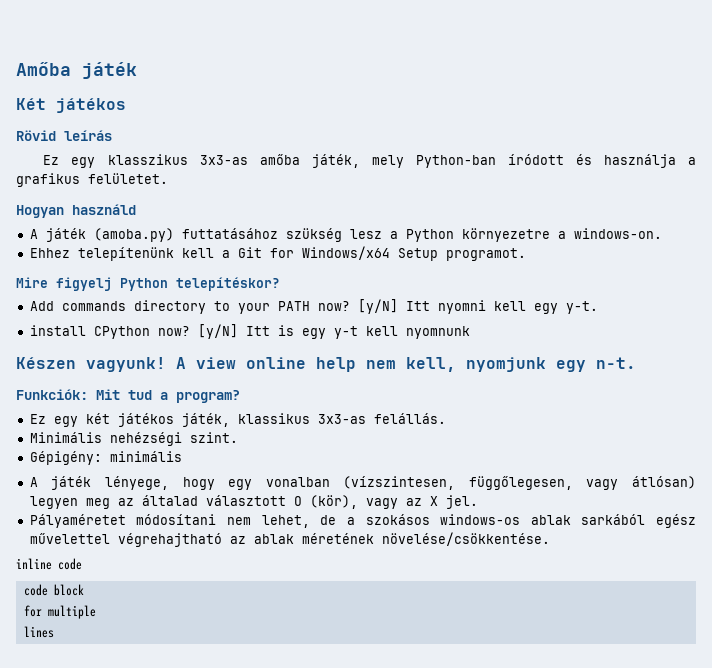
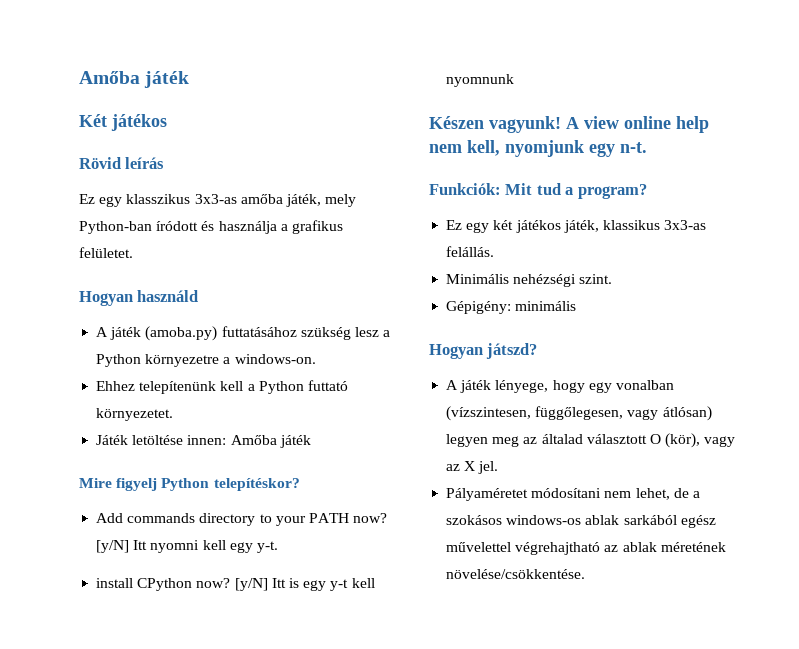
- Ehhez telepítenünk kell a Git for Windows/x64 Setup programot.
+ Ehhez telepítenünk kell a Python futtató környezetet.
+ Játék letöltése innen: Amőba játék
+ Hogyan játszd?
- inline code
- code block
- for multiple
- lines

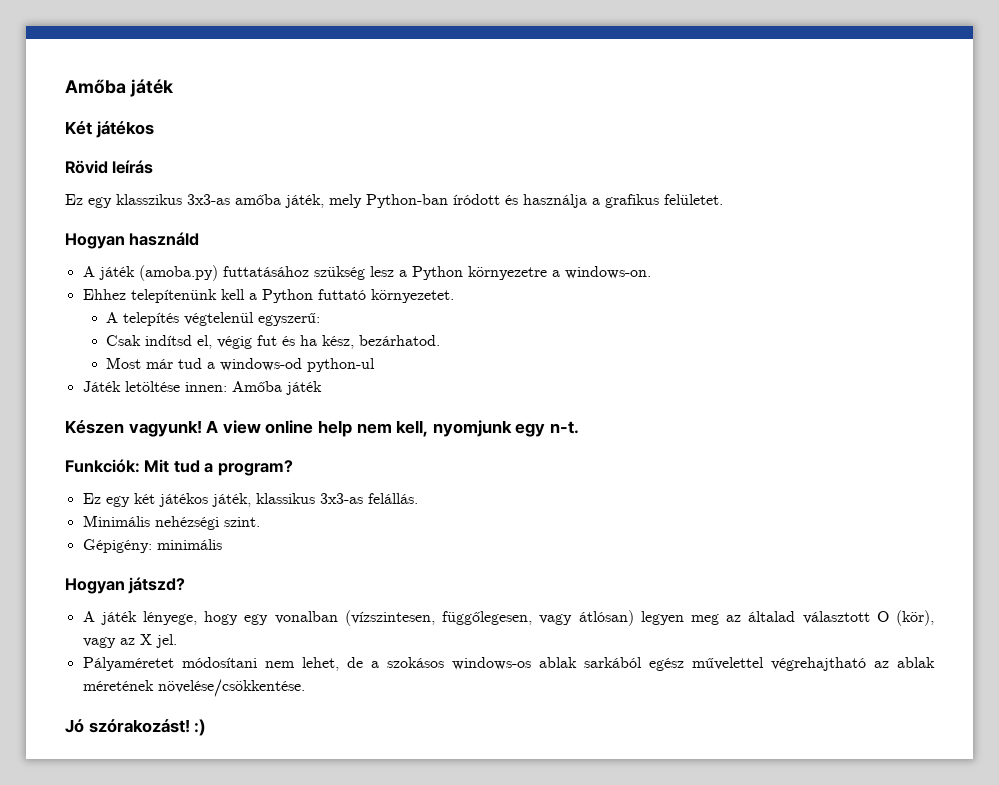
+ A telepítés végtelenül egyszerű:
+ Csak indítsd el, végig fut és ha kész, bezárhatod.
+ Most már tud a windows-od python-ul
- Mire figyelj Python telepítéskor?
- Add commands directory to your PATH now? [y/N] Itt nyomni kell egy y-t.
- install CPython now? [y/N] Itt is egy y-t kell nyomnunk
+ Jó szórakozást! :)

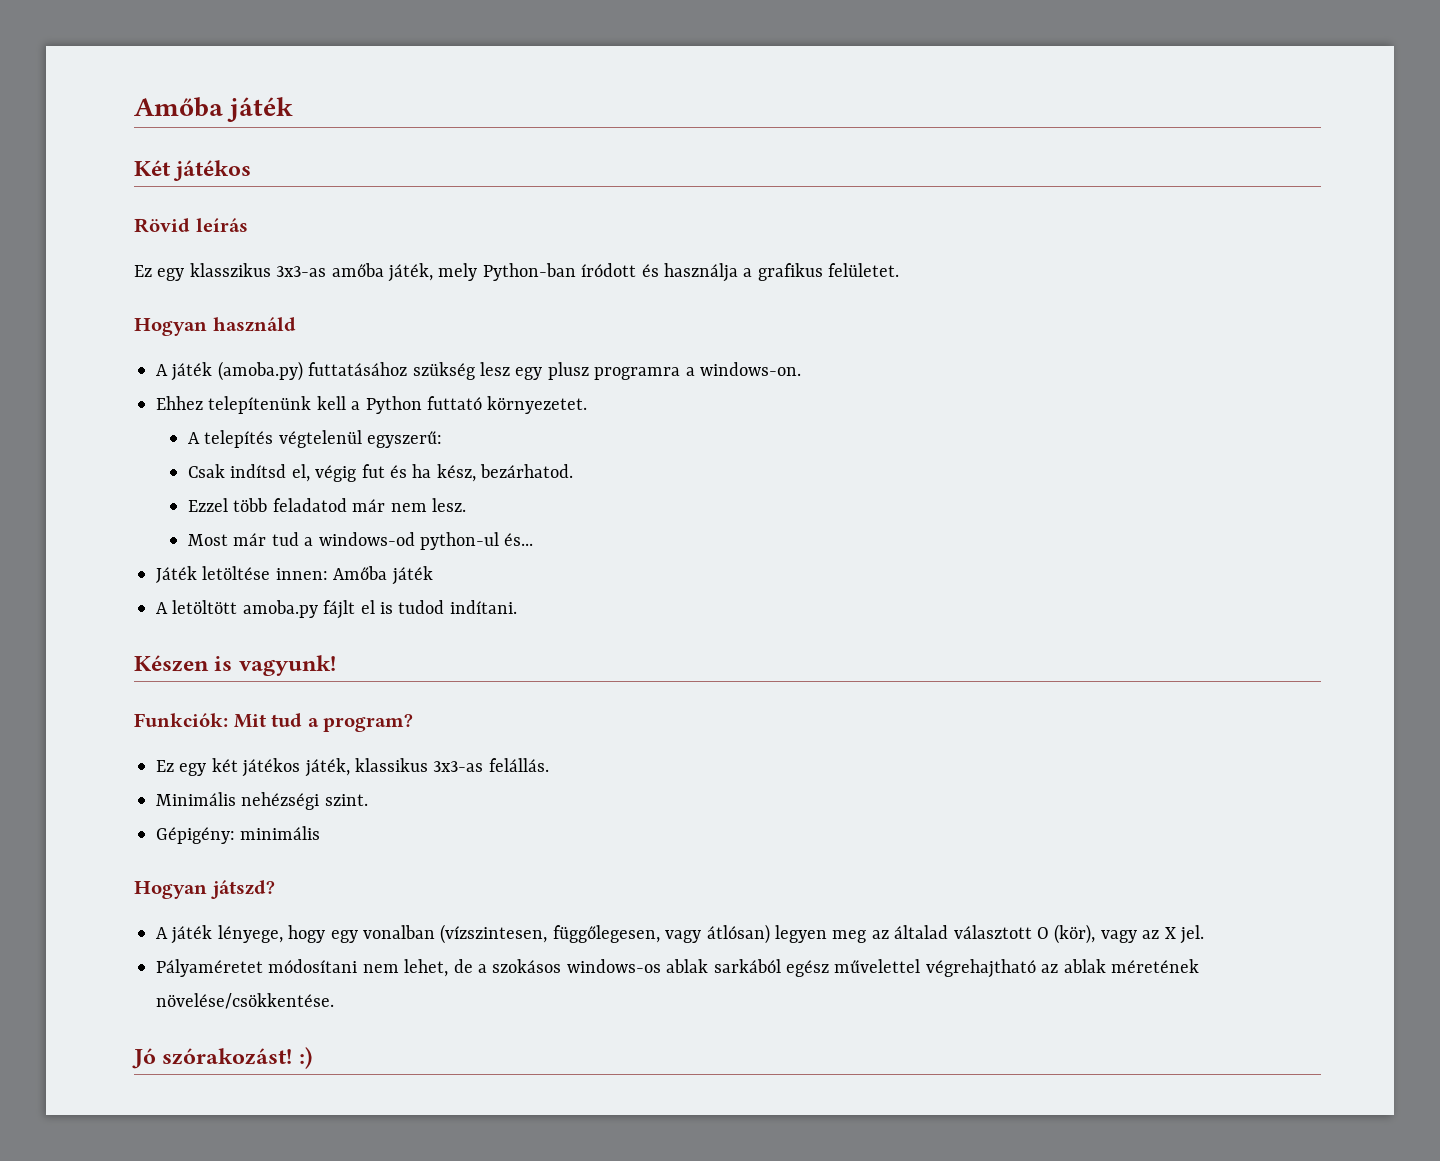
- A játék (amoba.py) futtatásához szükség lesz a Python környezetre a windows-on.
+ A játék (amoba.py) futtatásához szükség lesz egy plusz programra a windows-on.
+ Ezzel több feladatod már nem lesz.
- Most már tud a windows-od python-ul
+ Most már tud a windows-od python-ul és...
+ A letöltött amoba.py fájlt el is tudod indítani.
- Készen vagyunk! A view online help nem kell, nyomjunk egy n-t.
+ Készen is vagyunk!

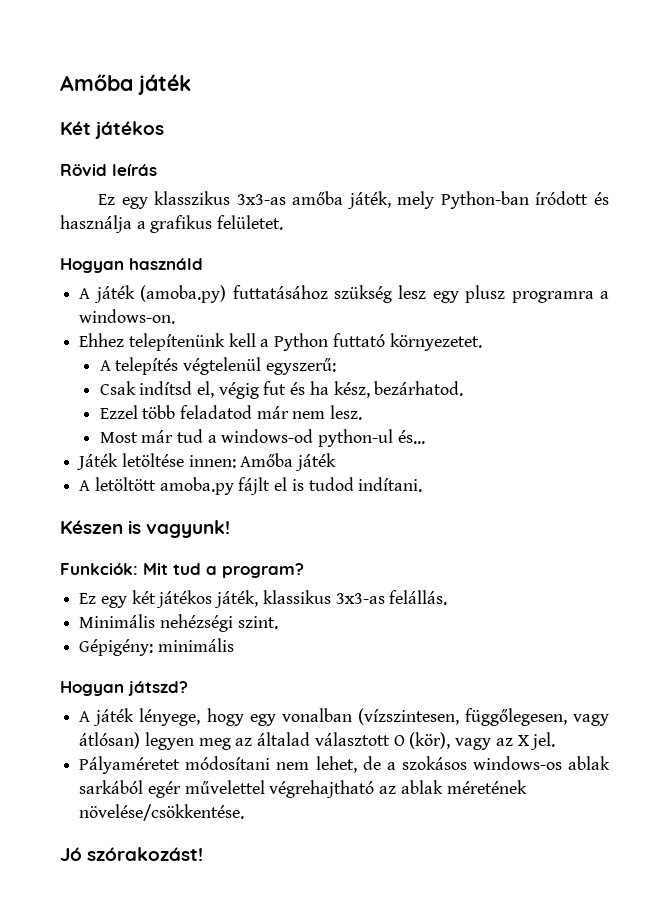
- Pályaméretet módosítani nem lehet, de a szokásos windows-os ablak sarkából egész művelettel végrehajtható az ablak méretének növelése/csökkentése.
+ Pályaméretet módosítani nem lehet, de a szokásos windows-os ablak sarkából egér művelettel végrehajtható az ablak méretének növelése/csökkentése.
- Jó szórakozást! :)
+ Jó szórakozást!

